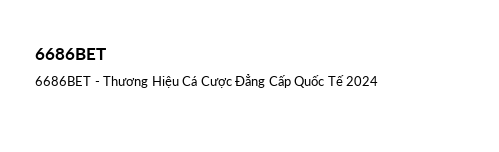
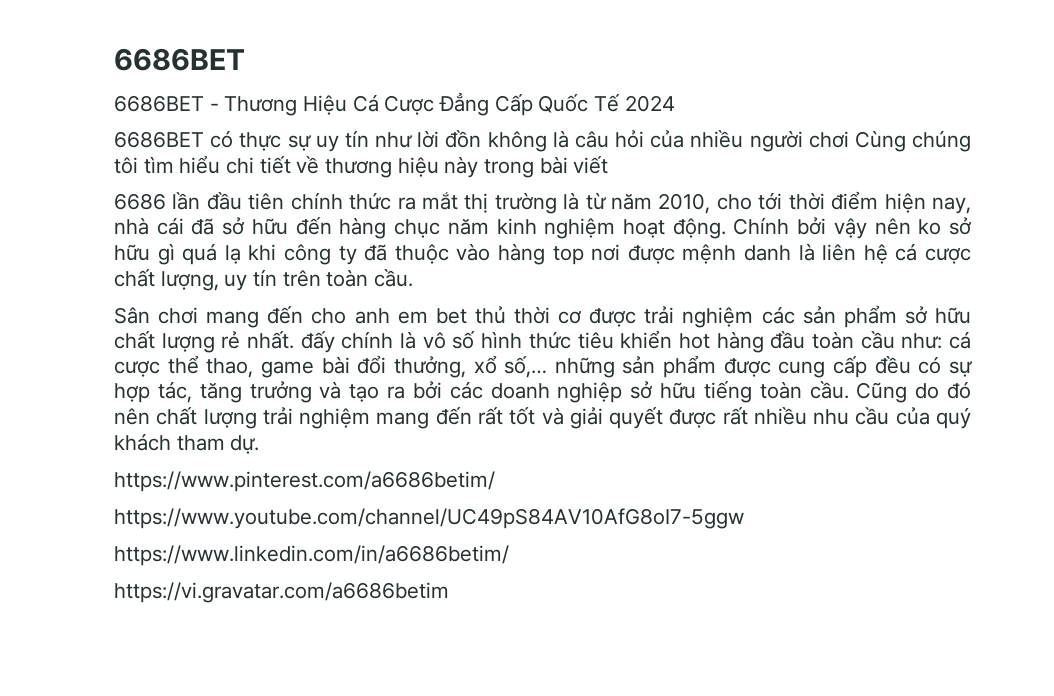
+ 6686BET có thực sự uy tín như lời đồn không là câu hỏi của nhiều người chơi Cùng chúng tôi tìm hiểu chi tiết về thương hiệu này trong bài viết
+ 6686 lần đầu tiên chính thức ra mắt thị trường là từ năm 2010, cho tới thời điểm hiện nay, nhà cái đã sở hữu đến hàng chục năm kinh nghiệm hoạt động. Chính bởi vậy nên ko sở hữu gì quá lạ khi công ty đã thuộc vào hàng top nơi được mệnh danh là liên hệ cá cược chất lượng, uy tín trên toàn cầu.
+ Sân chơi mang đến cho anh em bet thủ thời cơ được trải nghiệm các sản phẩm sở hữu chất lượng rẻ nhất. đấy chính là vô số hình thức tiêu khiển hot hàng đầu toàn cầu như: cá cược thể thao, game bài đổi thưởng, xổ số,… những sản phẩm được cung cấp đều có sự hợp tác, tăng trưởng và tạo ra bởi các doanh nghiệp sở hữu tiếng toàn cầu. Cũng do đó nên chất lượng trải nghiệm mang đến rất tốt và giải quyết được rất nhiều nhu cầu của quý khách tham dự.
+ https://www.pinterest.com/a6686betim/
+ https://www.youtube.com/channel/UC49pS84AV10AfG8oI7-5ggw
+ https://www.linkedin.com/in/a6686betim/
+ https://vi.gravatar.com/a6686betim

